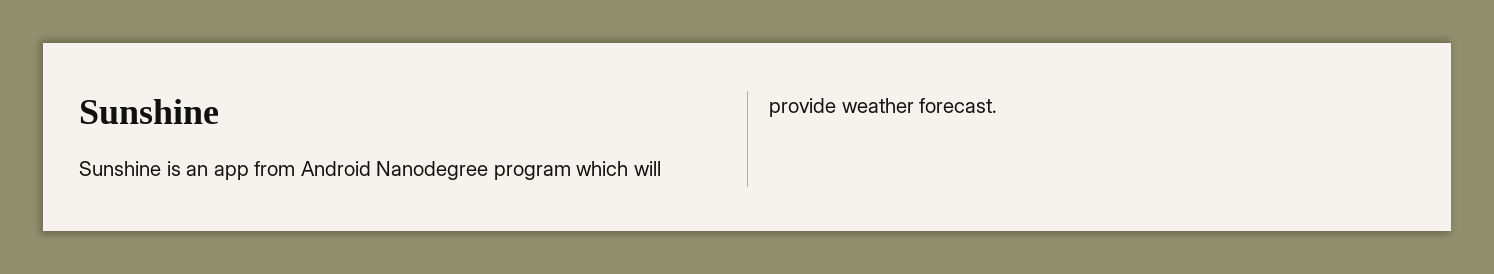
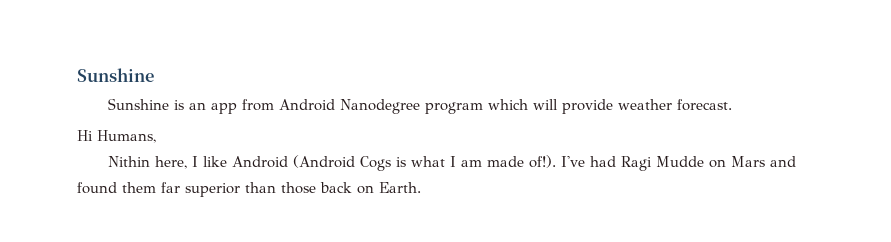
+ Hi Humans,
+ Nithin here, I like Android (Android Cogs is what I am made of!). I've had Ragi Mudde on Mars and found them far superior than those back on Earth.

